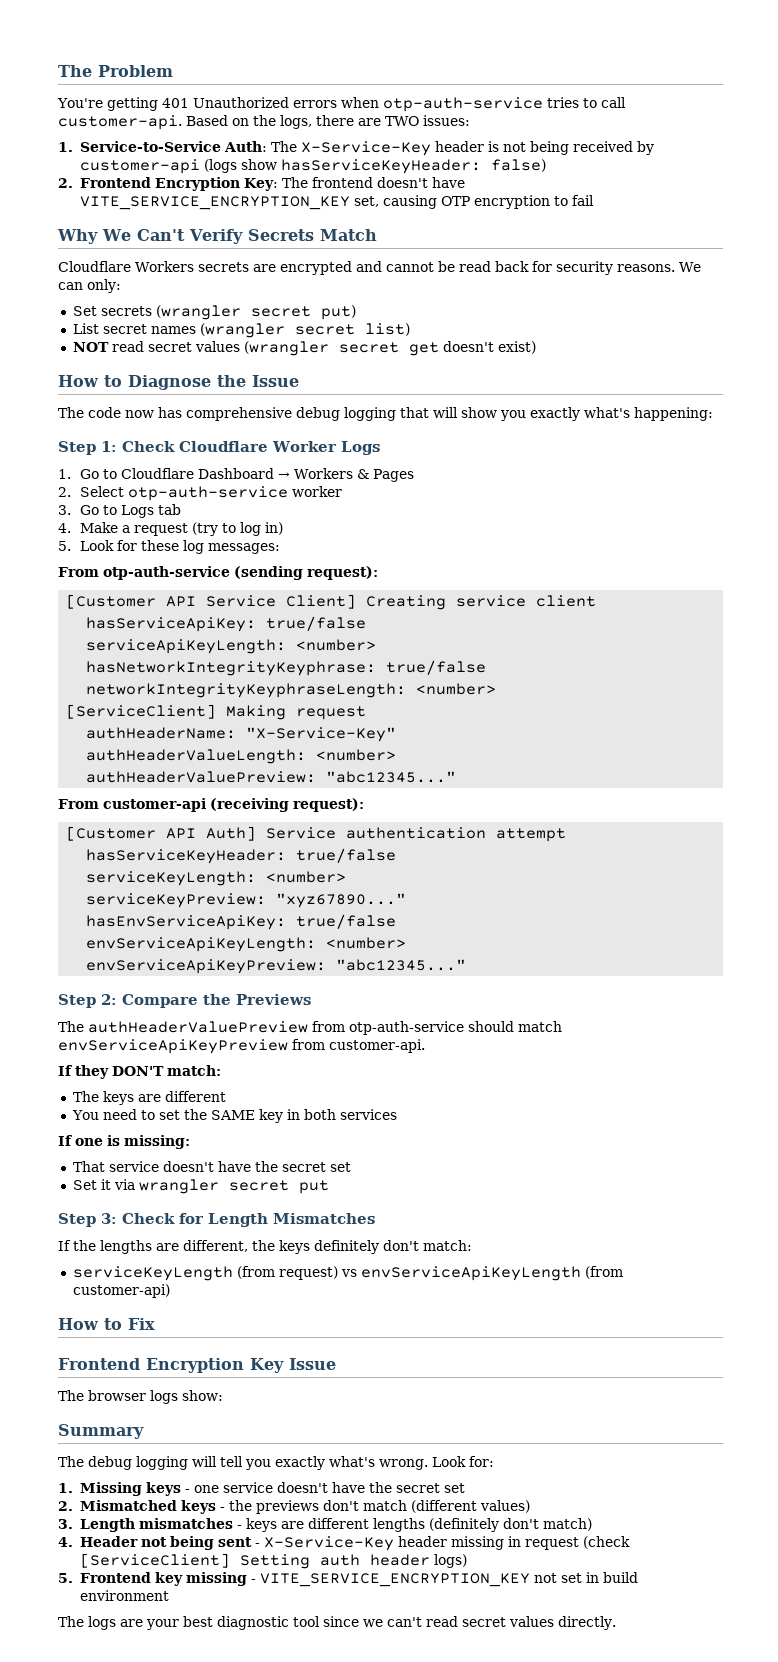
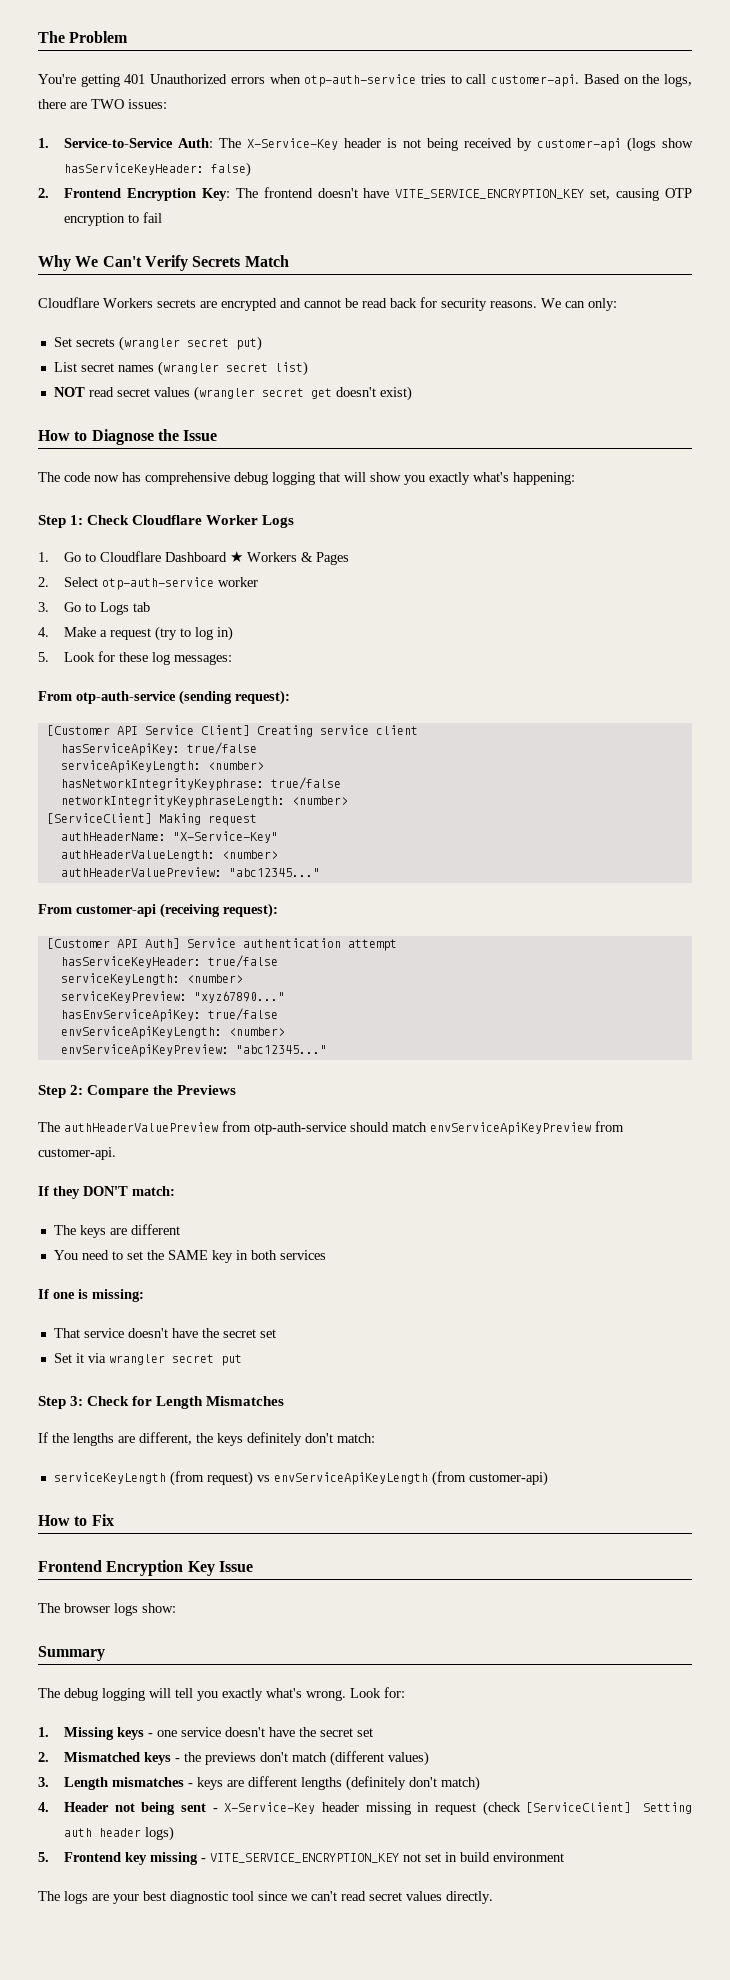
- 1. Go to Cloudflare Dashboard → Workers & Pages
+ 1. Go to Cloudflare Dashboard ★ Workers & Pages

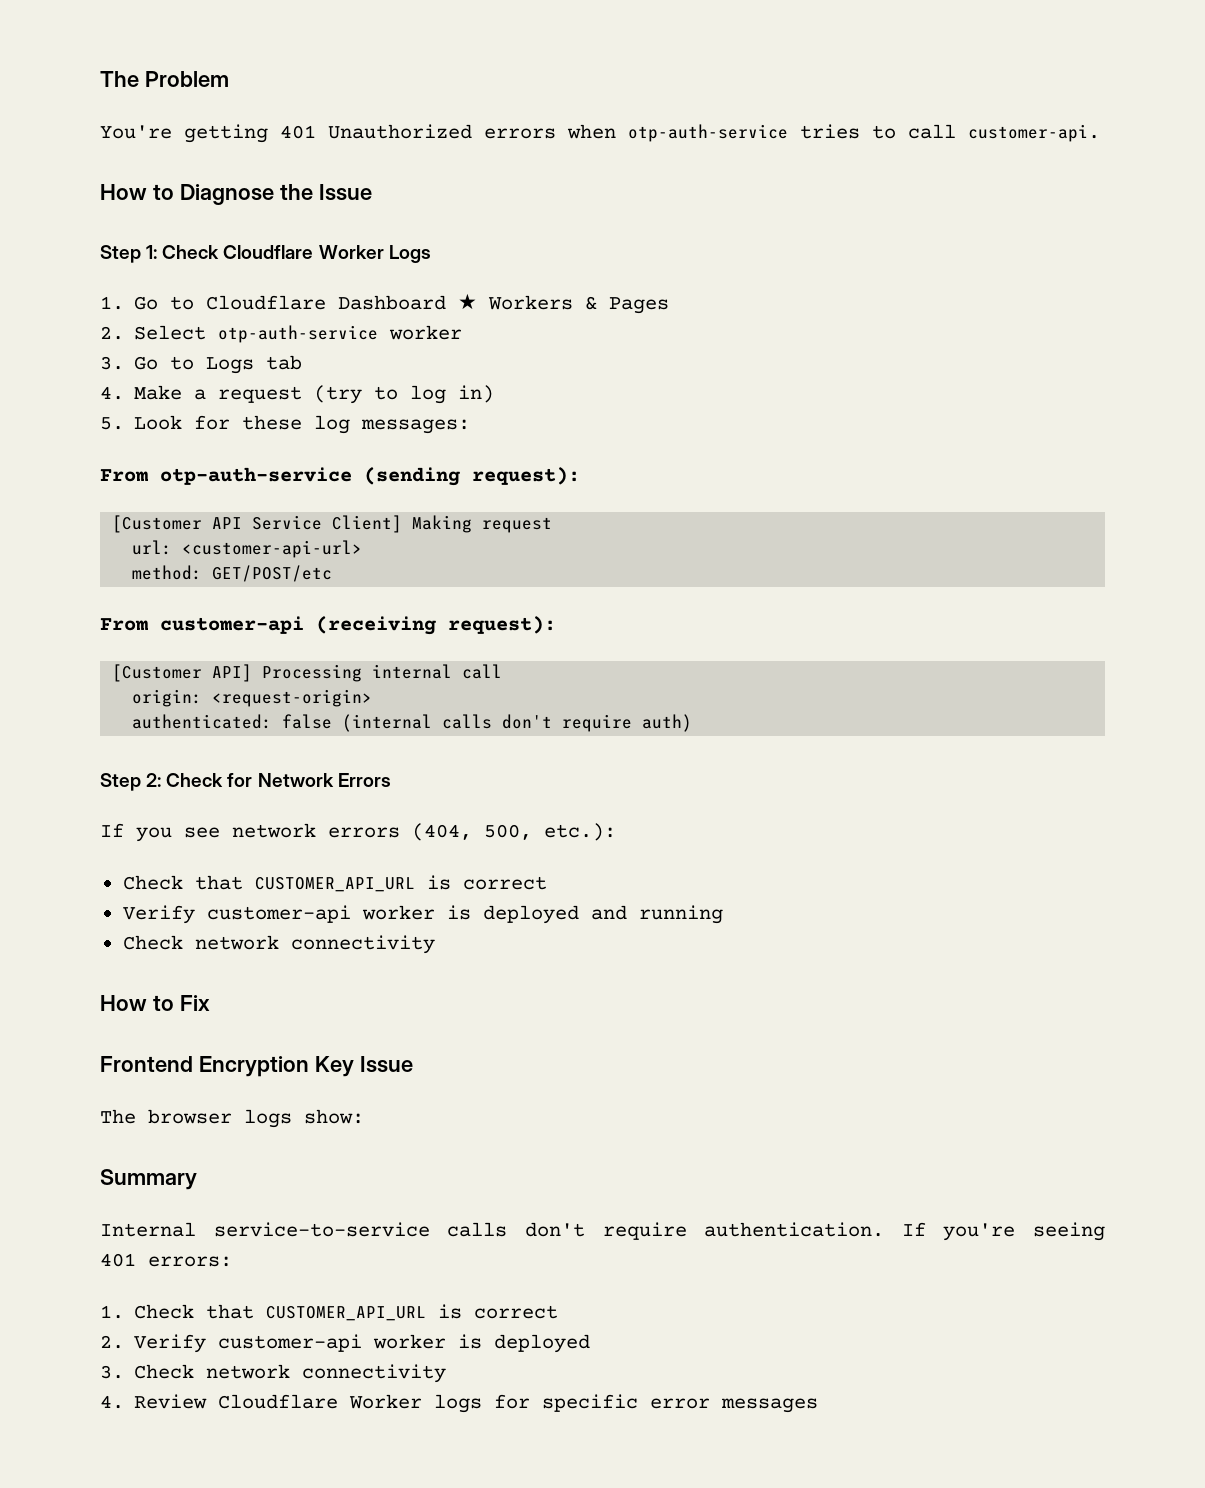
- Based on the logs, there are TWO issues:
- 1. Service-to-Service Auth: The X-Service-Key header is not being received by customer-api (logs show hasServiceKeyHeader: false)
- 2. Frontend Encryption Key: The frontend doesn't have VITE_SERVICE_ENCRYPTION_KEY set, causing OTP encryption to fail
- Why We Can't Verify Secrets Match
- Cloudflare Workers secrets are encrypted and cannot be read back for security reasons. We can only:
- Set secrets (wrangler secret put)
- List secret names (wrangler secret list)
- NOT read secret values (wrangler secret get doesn't exist)
- The code now has comprehensive debug logging that will show you exactly what's happening:
- [Customer API Service Client] Creating service client
- hasServiceApiKey: true/false
- serviceApiKeyLength: <number>
- hasNetworkIntegrityKeyphrase: true/false
- networkIntegrityKeyphraseLength: <number>
- [ServiceClient] Making request
- authHeaderName: "X-Service-Key"
- authHeaderValueLength: <number>
- authHeaderValuePreview: "abc12345..."
+ [Customer API Service Client] Making request
+ url: <customer-api-url>
+ method: GET/POST/etc
- [Customer API Auth] Service authentication attempt
- hasServiceKeyHeader: true/false
- serviceKeyLength: <number>
- serviceKeyPreview: "xyz67890..."
- hasEnvServiceApiKey: true/false
- envServiceApiKeyLength: <number>
- envServiceApiKeyPreview: "abc12345..."
- Step 2: Compare the Previews
- The authHeaderValuePreview from otp-auth-service should match envServiceApiKeyPreview from customer-api.
- If they DON'T match:
- The keys are different
- You need to set the SAME key in both services
- If one is missing:
- That service doesn't have the secret set
- Set it via wrangler secret put
- Step 3: Check for Length Mismatches
- If the lengths are different, the keys definitely don't match:
- serviceKeyLength (from request) vs envServiceApiKeyLength (from customer-api)
+ [Customer API] Processing internal call
+ origin: <request-origin>
+ authenticated: false (internal calls don't require auth)
+ Step 2: Check for Network Errors
+ If you see network errors (404, 500, etc.):
+ Check that CUSTOMER_API_URL is correct
+ Verify customer-api worker is deployed and running
+ Check network connectivity
- The debug logging will tell you exactly what's wrong. Look for:
- 1. Missing keys - one service doesn't have the secret set
- 2. Mismatched keys - the previews don't match (different values)
- 3. Length mismatches - keys are different lengths (definitely don't match)
- 4. Header not being sent - X-Service-Key header missing in request (check [ServiceClient] Setting auth header logs)
- 5. Frontend key missing - VITE_SERVICE_ENCRYPTION_KEY not set in build environment
- The logs are your best diagnostic tool since we can't read secret values directly.
+ Internal service-to-service calls don't require authentication. If you're seeing 401 errors:
+ 1. Check that CUSTOMER_API_URL is correct
+ 2. Verify customer-api worker is deployed
+ 3. Check network connectivity
+ 4. Review Cloudflare Worker logs for specific error messages

